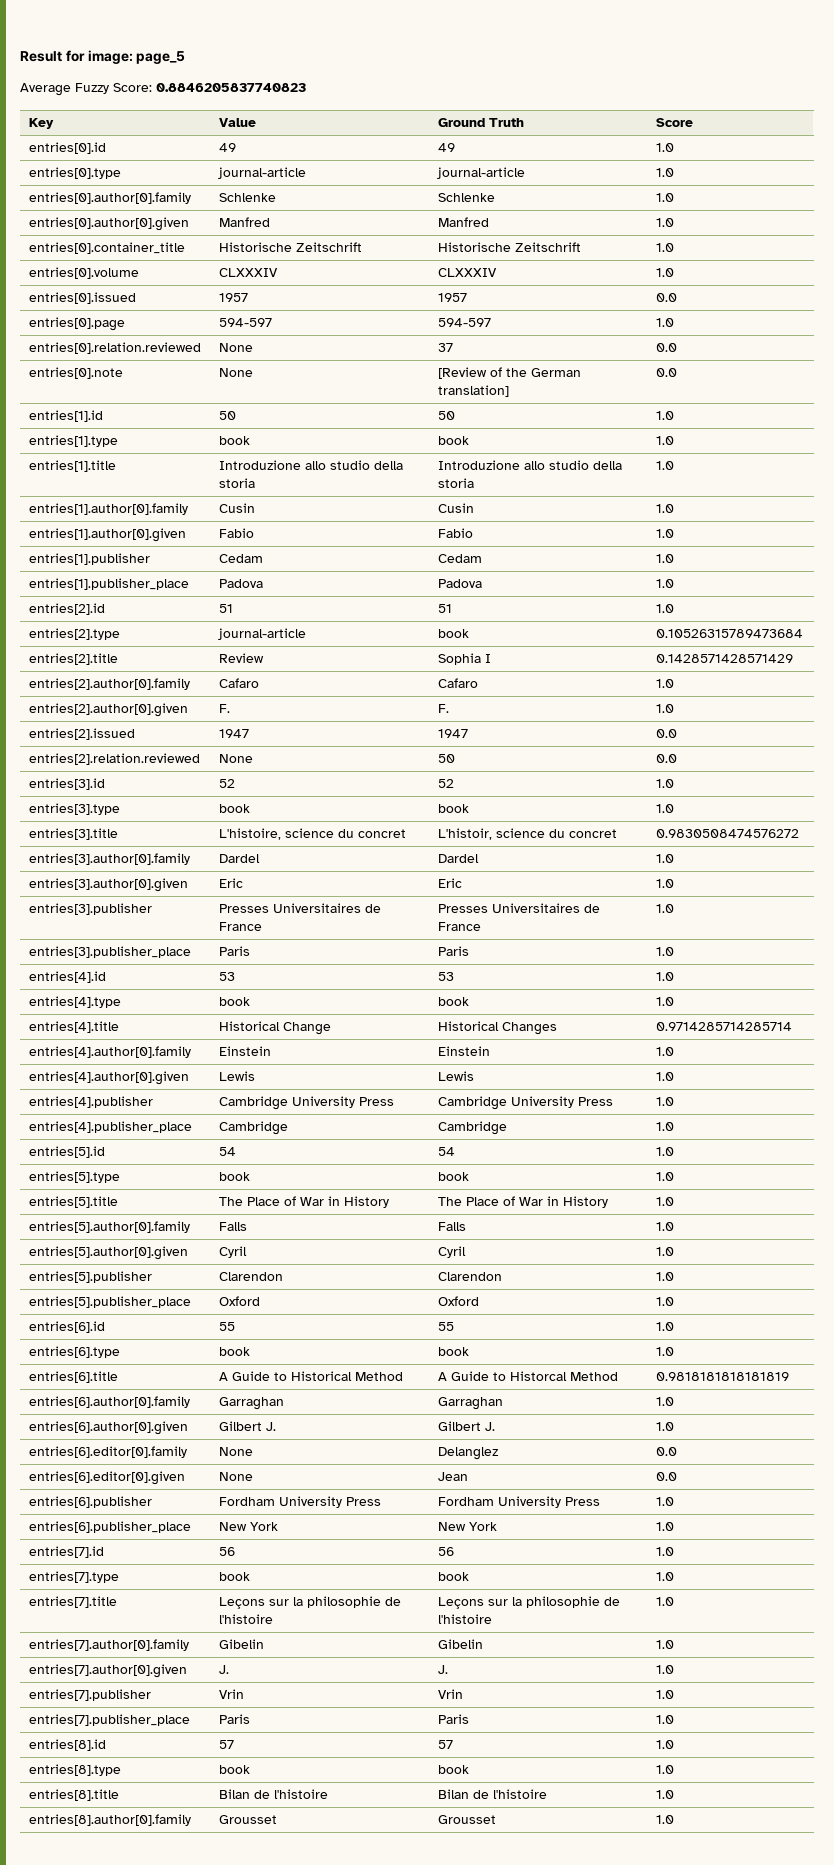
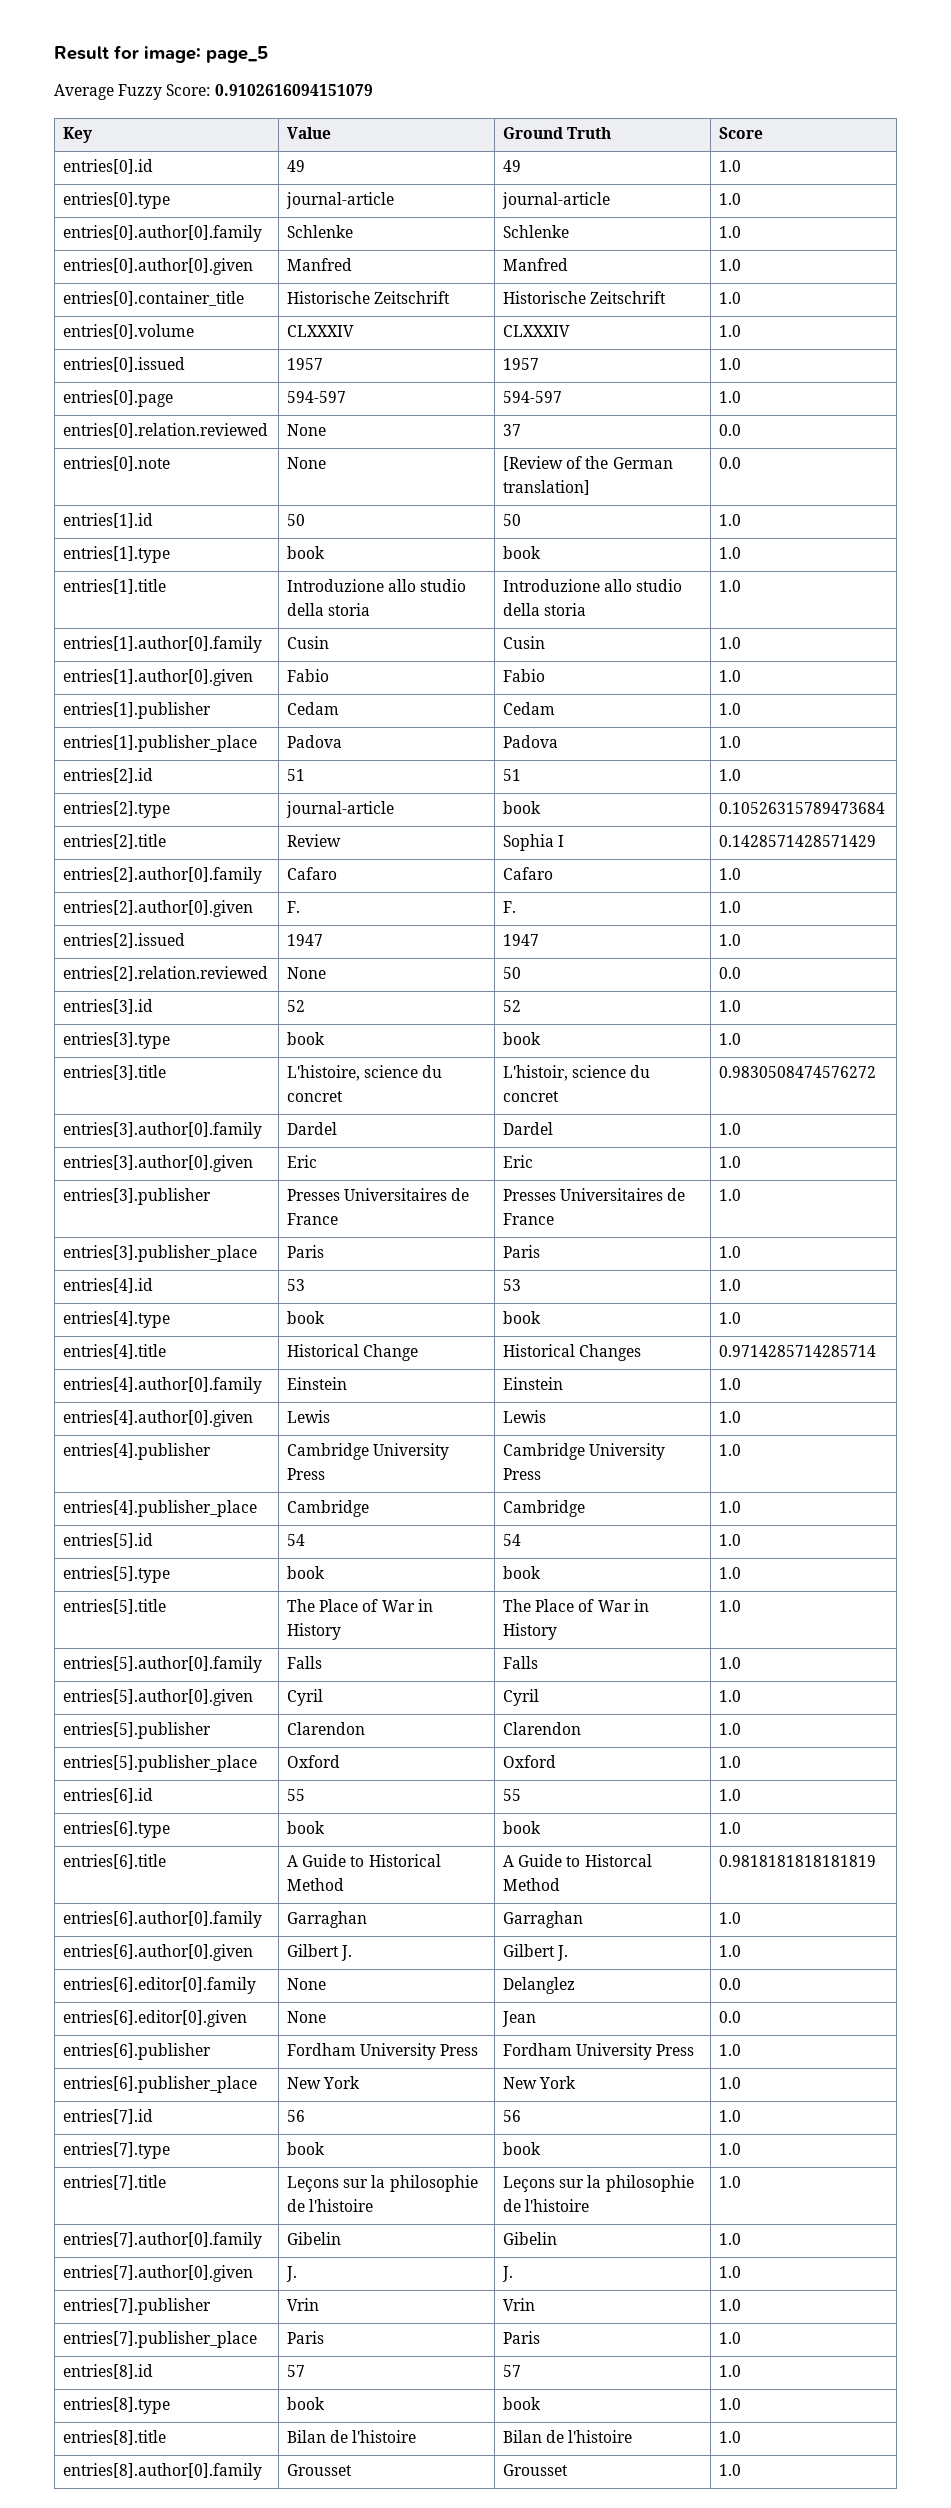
- Average Fuzzy Score: 0.8846205837740823
+ Average Fuzzy Score: 0.9102616094151079
- entries[0].issued | 1957 | 1957 | 0.0
+ entries[0].issued | 1957 | 1957 | 1.0
- entries[2].issued | 1947 | 1947 | 0.0
+ entries[2].issued | 1947 | 1947 | 1.0

